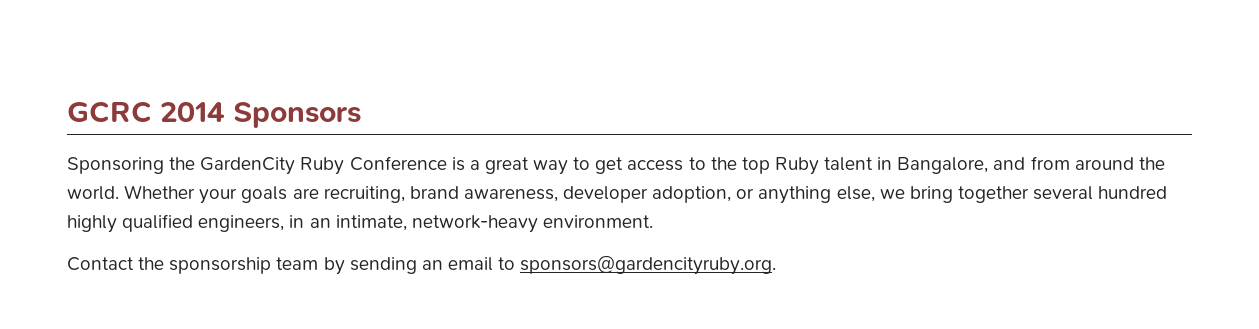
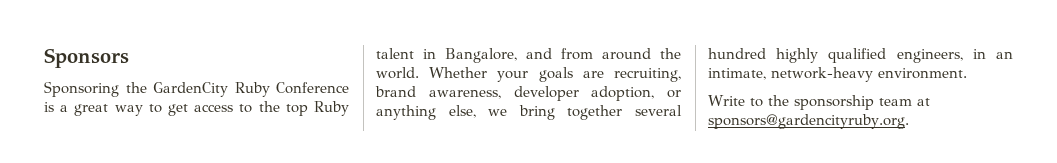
- GCRC 2014 Sponsors
+ Sponsors
- Contact the sponsorship team by sending an email to sponsors@gardencityruby.org.
+ Write to the sponsorship team at sponsors@gardencityruby.org.

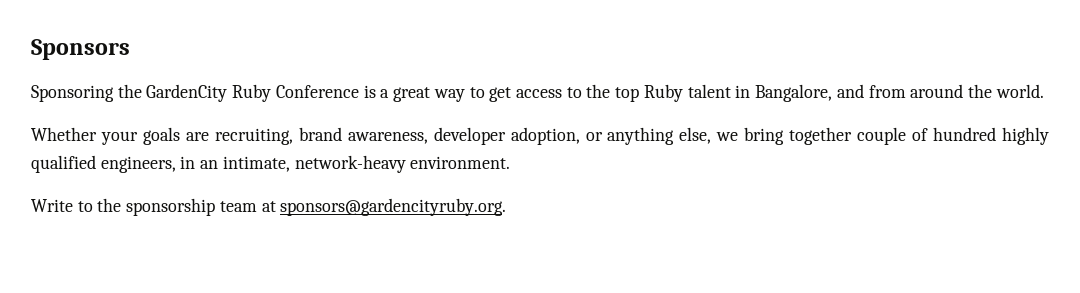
- Sponsoring the GardenCity Ruby Conference is a great way to get access to the top Ruby talent in Bangalore, and from around the world. Whether your goals are recruiting, brand awareness, developer adoption, or anything else, we bring together several hundred highly qualified engineers, in an intimate, network-heavy environment.
+ Sponsoring the GardenCity Ruby Conference is a great way to get access to the top Ruby talent in Bangalore, and from around the world.
+ Whether your goals are recruiting, brand awareness, developer adoption, or anything else, we bring together couple of hundred highly qualified engineers, in an intimate, network-heavy environment.

